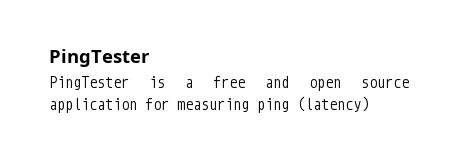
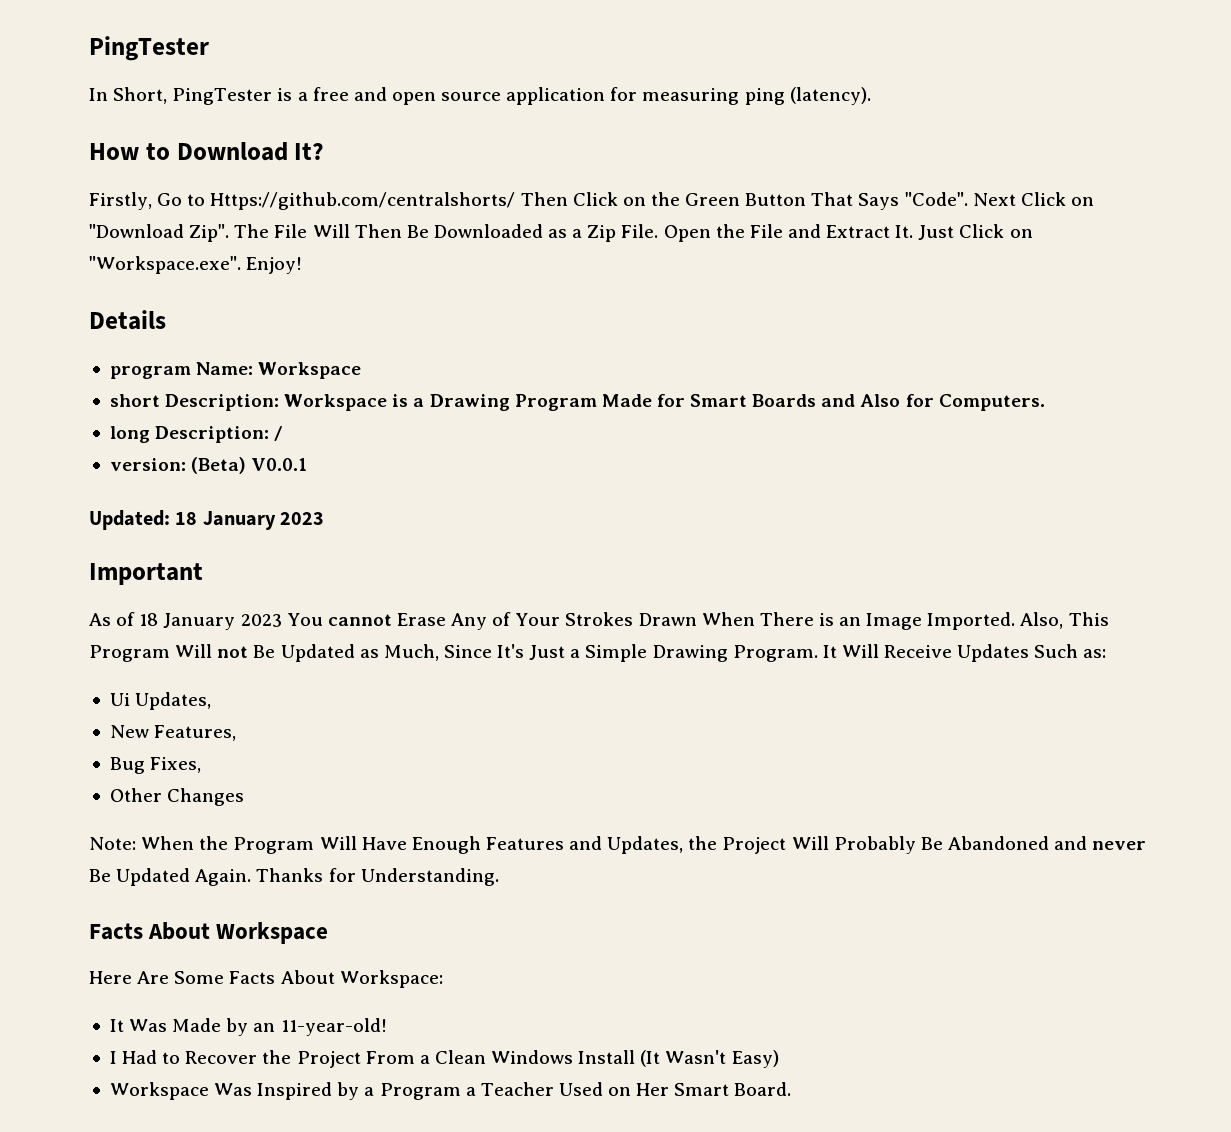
- PingTester is a free and open source application for measuring ping (latency)
+ In Short, PingTester is a free and open source application for measuring ping (latency).
+ How to Download It?
+ Firstly, Go to Https://github.com/centralshorts/ Then Click on the Green Button That Says "Code". Next Click on "Download Zip". The File Will Then Be Downloaded as a Zip File. Open the File and Extract It. Just Click on "Workspace.exe". Enjoy!
+ Details
+ program Name: Workspace
+ short Description: Workspace is a Drawing Program Made for Smart Boards and Also for Computers.
+ long Description: /
+ version: (Beta) V0.0.1
+ Updated: 18 January 2023
+ Important
+ As of 18 January 2023 You cannot Erase Any of Your Strokes Drawn When There is an Image Imported. Also, This Program Will not Be Updated as Much, Since It's Just a Simple Drawing Program. It Will Receive Updates Such as:
+ Ui Updates,
+ New Features,
+ Bug Fixes,
+ Other Changes
+ Note: When the Program Will Have Enough Features and Updates, the Project Will Probably Be Abandoned and never Be Updated Again. Thanks for Understanding.
+ Facts About Workspace
+ Here Are Some Facts About Workspace:
+ It Was Made by an 11-year-old!
+ I Had to Recover the Project From a Clean Windows Install (It Wasn't Easy)
+ Workspace Was Inspired by a Program a Teacher Used on Her Smart Board.

